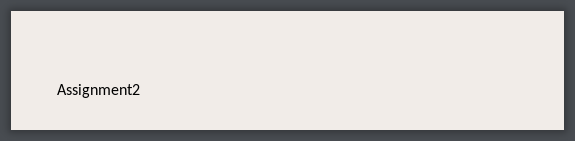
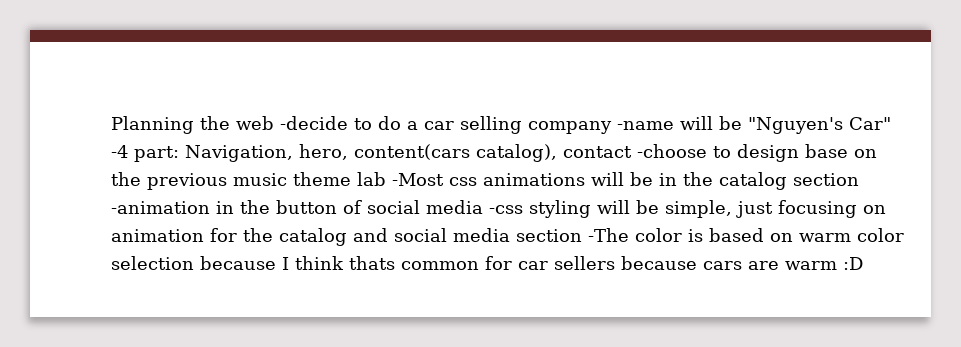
- Assignment2
+ Planning the web -decide to do a car selling company -name will be "Nguyen's Car" -4 part: Navigation, hero, content(cars catalog), contact -choose to design base on the previous music theme lab -Most css animations will be in the catalog section -animation in the button of social media -css styling will be simple, just focusing on animation for the catalog and social media section -The color is based on warm color selection because I think thats common for car sellers because cars are warm :D

